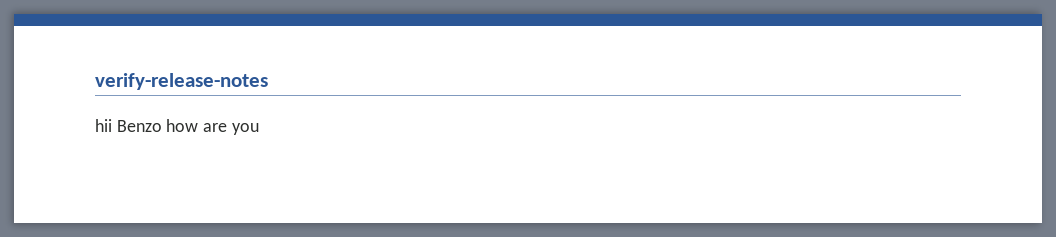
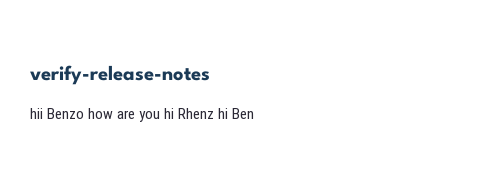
- hii Benzo how are you
+ hii Benzo how are you hi Rhenz hi Ben

